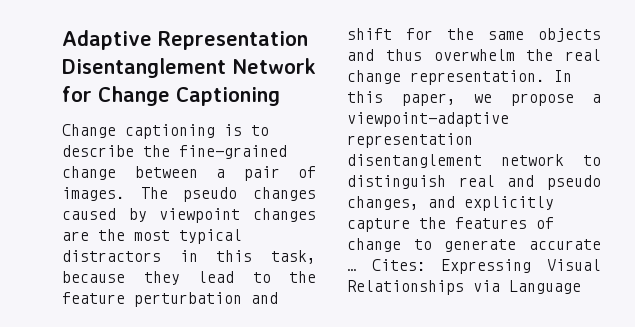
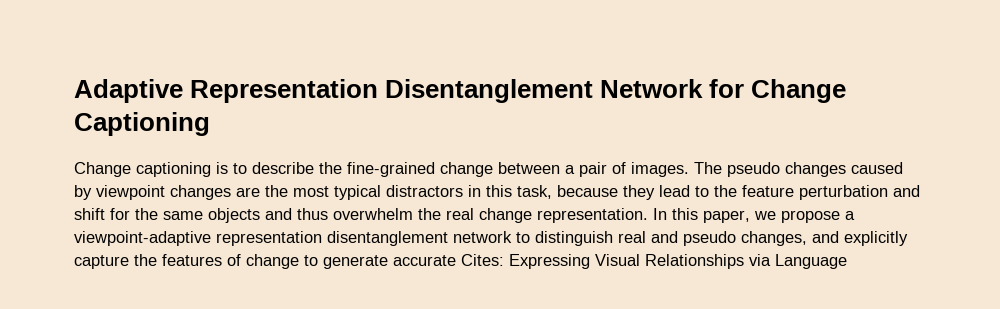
- In this paper, we propose a viewpoint-adaptive representation disentanglement network to distinguish real and pseudo changes, and explicitly capture the features of change to generate accurate … Cites: Expressing Visual Relationships via Language
+ In this paper, we propose a viewpoint-adaptive representation disentanglement network to distinguish real and pseudo changes, and explicitly capture the features of change to generate accurate Cites: Expressing Visual Relationships via Language

